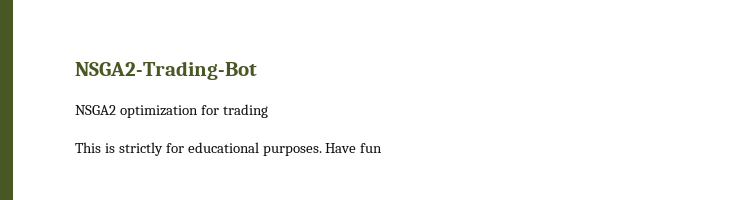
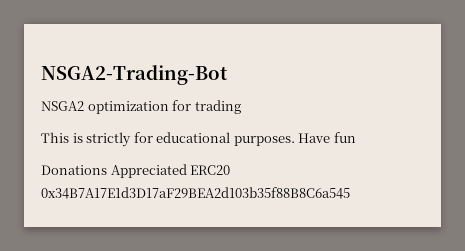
+ Donations Appreciated ERC20 0x34B7A17E1d3D17aF29BEA2d103b35f88B8C6a545

